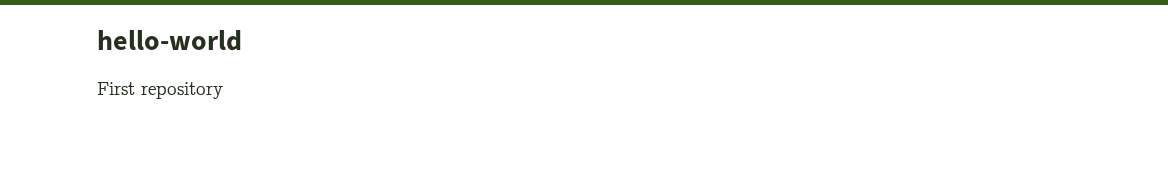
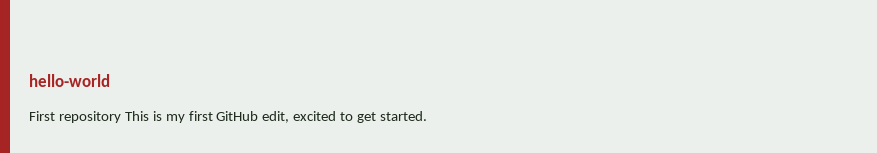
- First repository
+ First repository This is my first GitHub edit, excited to get started.

